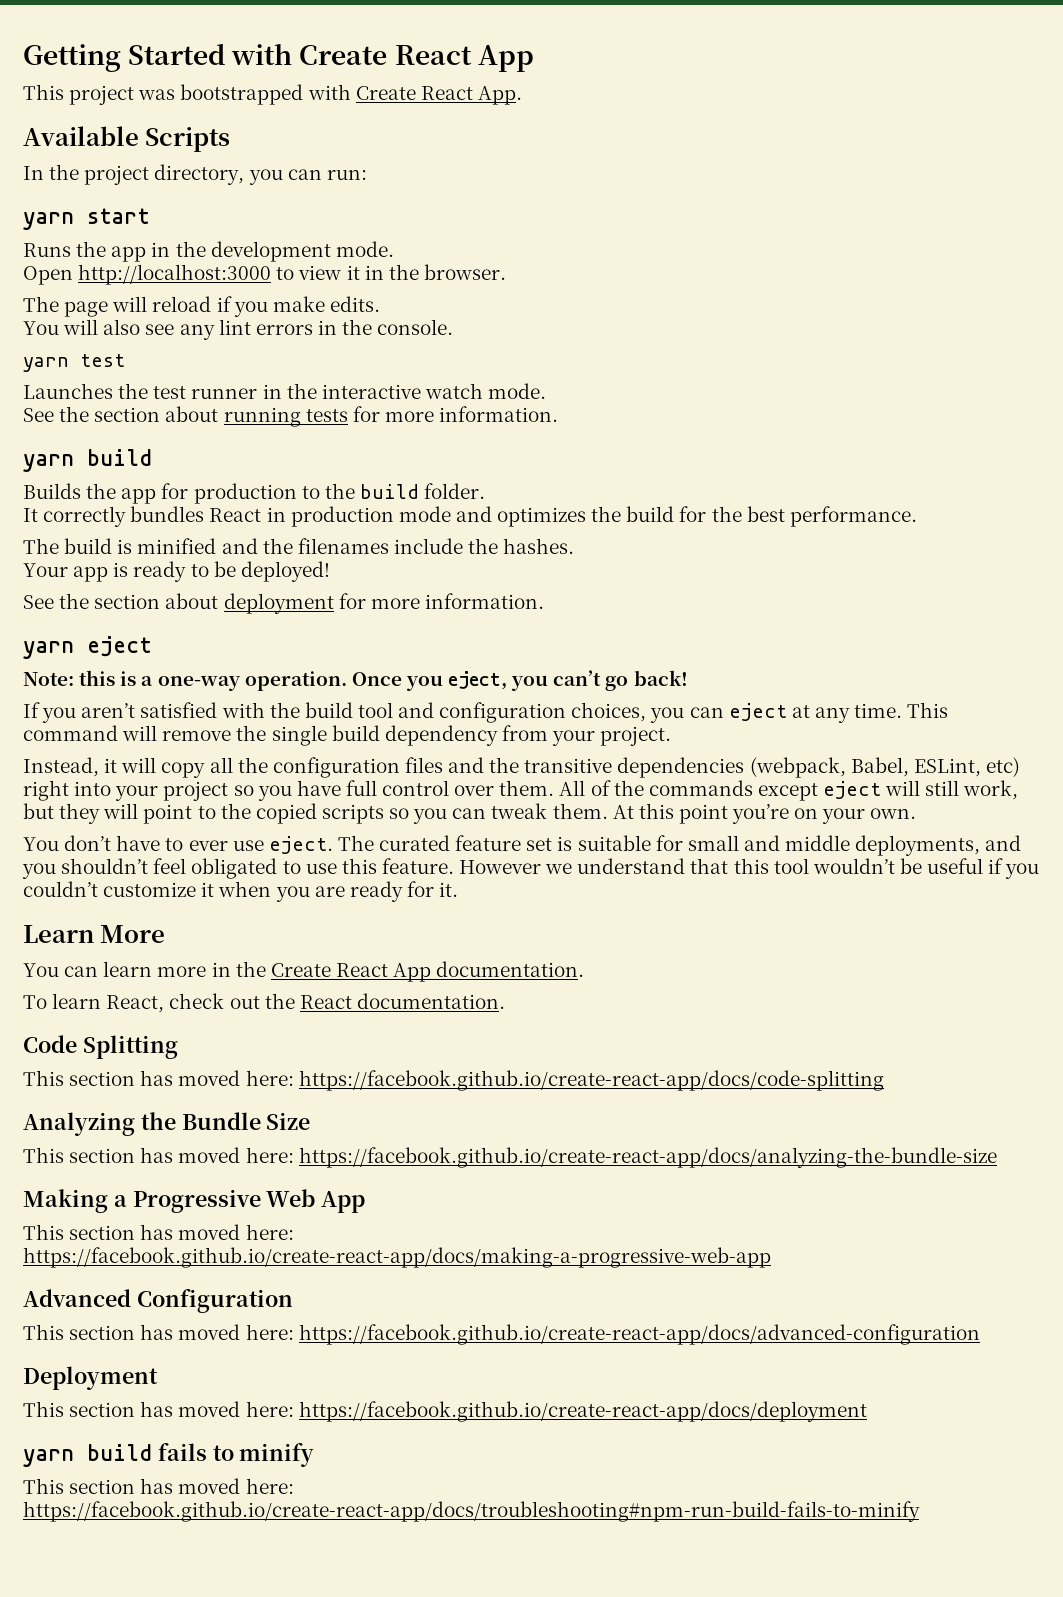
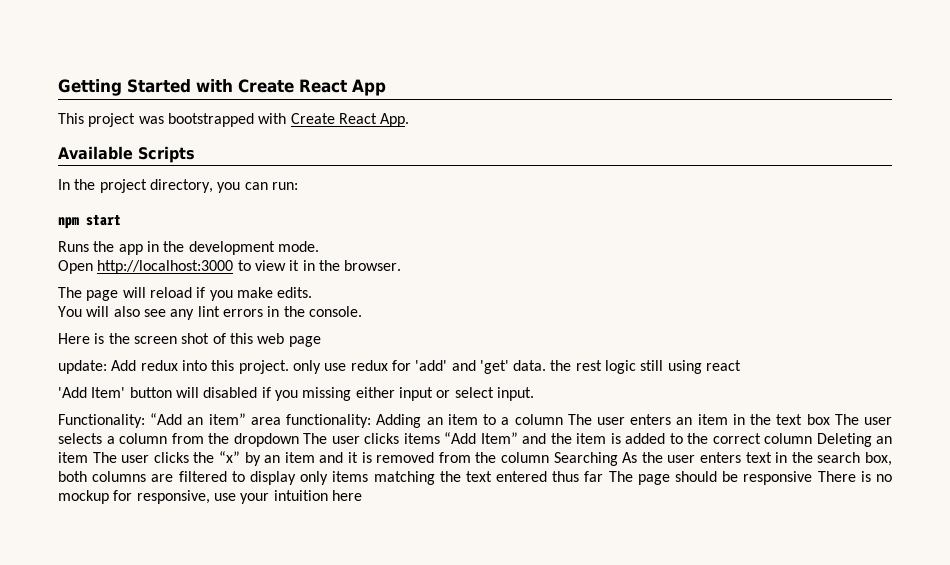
- yarn start
+ npm start
- yarn test
- Launches the test runner in the interactive watch mode.
- See the section about running tests for more information.
- yarn build
- Builds the app for production to the build folder.
- It correctly bundles React in production mode and optimizes the build for the best performance.
- The build is minified and the filenames include the hashes.
- Your app is ready to be deployed!
- See the section about deployment for more information.
- yarn eject
- Note: this is a one-way operation. Once you eject, you can’t go back!
- If you aren’t satisfied with the build tool and configuration choices, you can eject at any time. This command will remove the single build dependency from your project.
- Instead, it will copy all the configuration files and the transitive dependencies (webpack, Babel, ESLint, etc) right into your project so you have full control over them. All of the commands except eject will still work, but they will point to the copied scripts so you can tweak them. At this point you’re on your own.
- You don’t have to ever use eject. The curated feature set is suitable for small and middle deployments, and you shouldn’t feel obligated to use this feature. However we understand that this tool wouldn’t be useful if you couldn’t customize it when you are ready for it.
- Learn More
- You can learn more in the Create React App documentation.
- To learn React, check out the React documentation.
- Code Splitting
- This section has moved here: https://facebook.github.io/create-react-app/docs/code-splitting
- Analyzing the Bundle Size
- This section has moved here: https://facebook.github.io/create-react-app/docs/analyzing-the-bundle-size
- Making a Progressive Web App
- This section has moved here: https://facebook.github.io/create-react-app/docs/making-a-progressive-web-app
- Advanced Configuration
- This section has moved here: https://facebook.github.io/create-react-app/docs/advanced-configuration
- Deployment
- This section has moved here: https://facebook.github.io/create-react-app/docs/deployment
- yarn build fails to minify
- This section has moved here: https://facebook.github.io/create-react-app/docs/troubleshooting#npm-run-build-fails-to-minify
+ Here is the screen shot of this web page
+ update: Add redux into this project. only use redux for 'add' and 'get' data. the rest logic still using react
+ 'Add Item' button will disabled if you missing either input or select input.
+ Functionality: “Add an item” area functionality: Adding an item to a column The user enters an item in the text box The user selects a column from the dropdown The user clicks items “Add Item” and the item is added to the correct column Deleting an item The user clicks the “x” by an item and it is removed from the column Searching As the user enters text in the search box, both columns are filtered to display only items matching the text entered thus far The page should be responsive There is no mockup for responsive, use your intuition here

